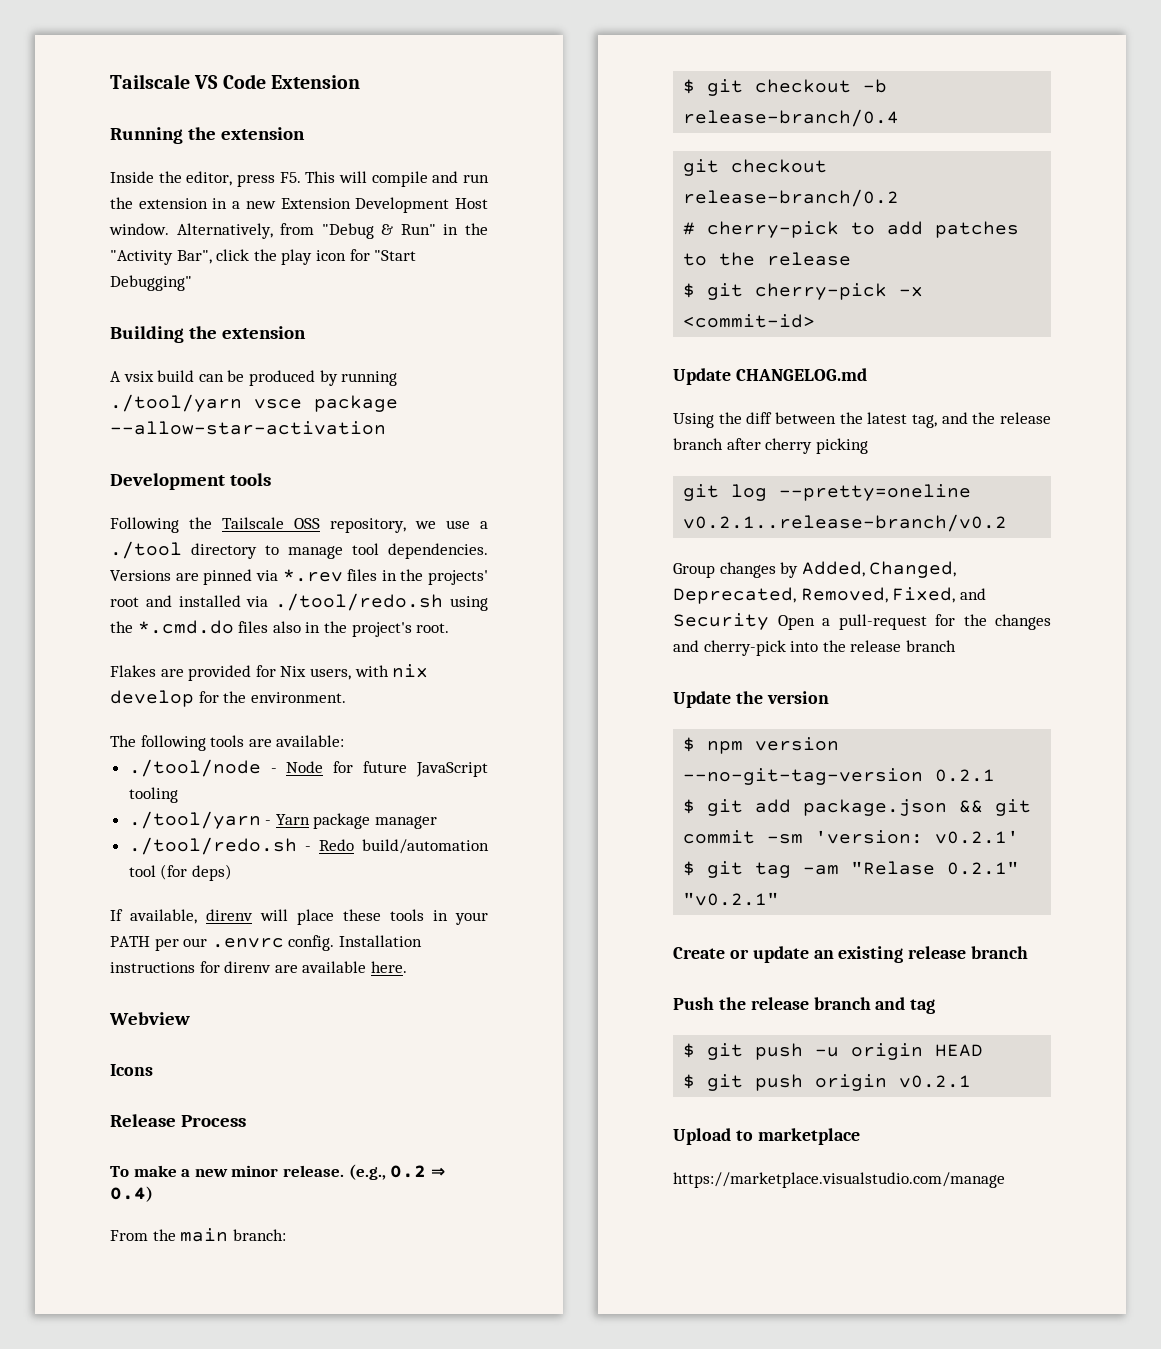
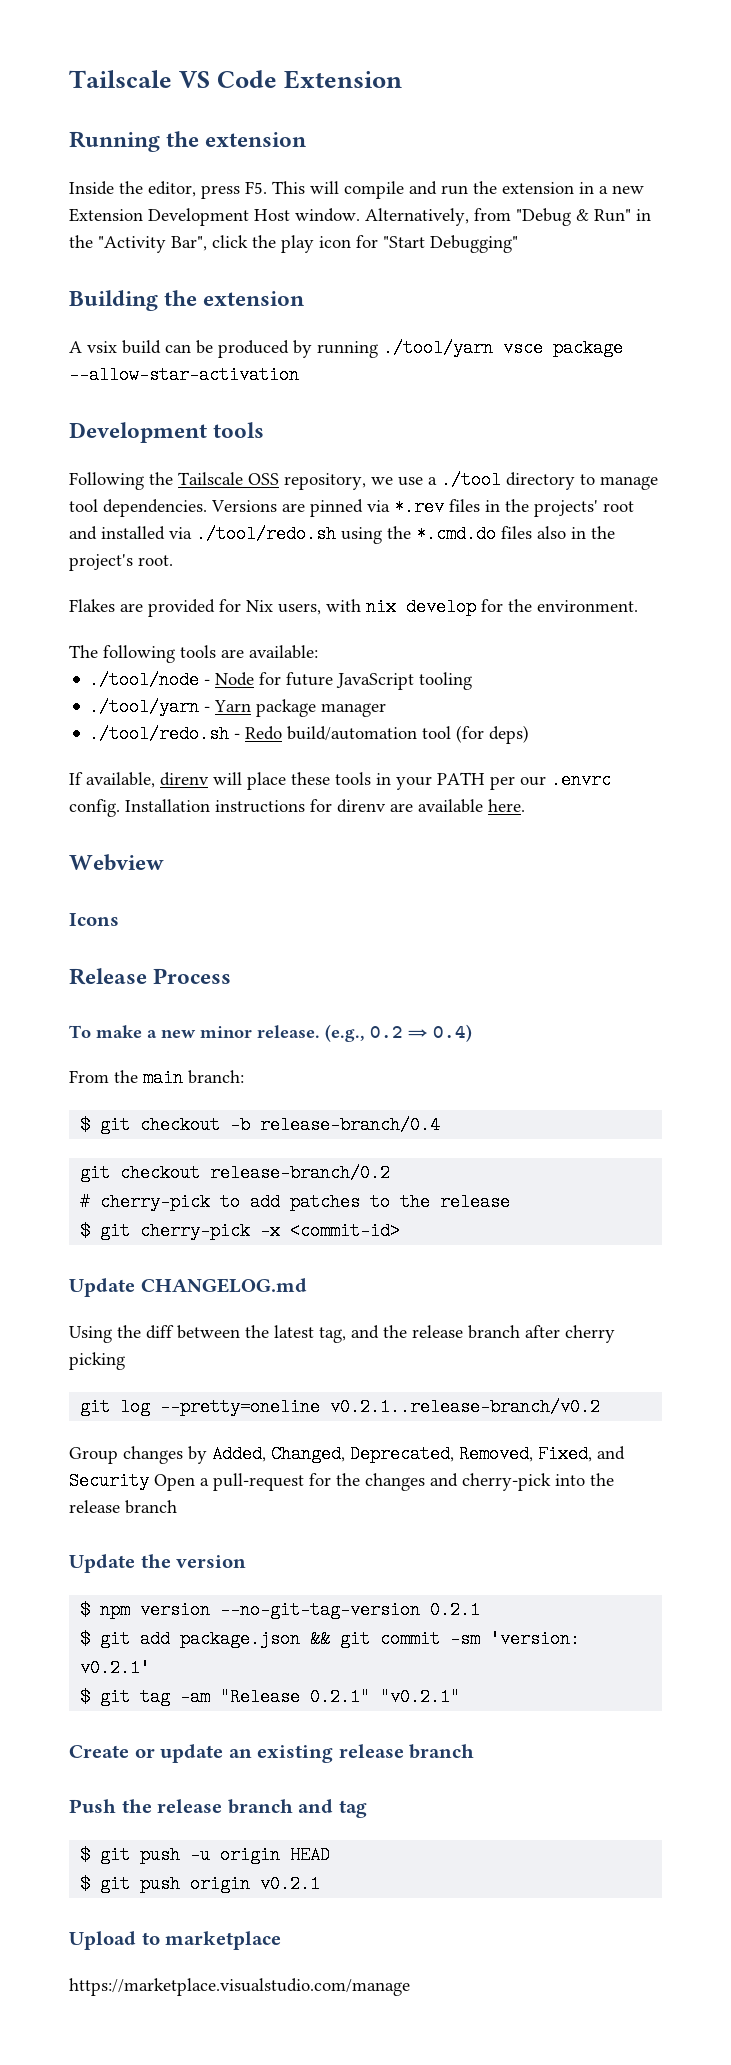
- $ git tag -am "Relase 0.2.1" "v0.2.1"
+ $ git tag -am "Release 0.2.1" "v0.2.1"

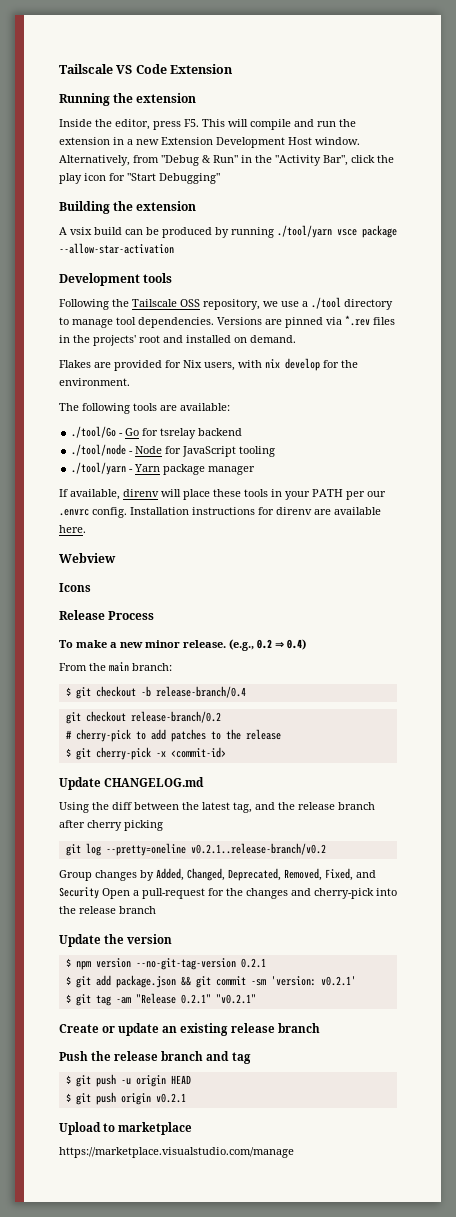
- Versions are pinned via *.rev files in the projects' root and installed via ./tool/redo.sh using the *.cmd.do files also in the project's root.
+ Versions are pinned via *.rev files in the projects' root and installed on demand.
+ ./tool/Go - Go for tsrelay backend
- ./tool/node - Node for future JavaScript tooling
+ ./tool/node - Node for JavaScript tooling
- ./tool/redo.sh - Redo build/automation tool (for deps)

